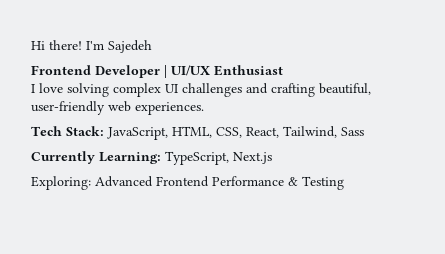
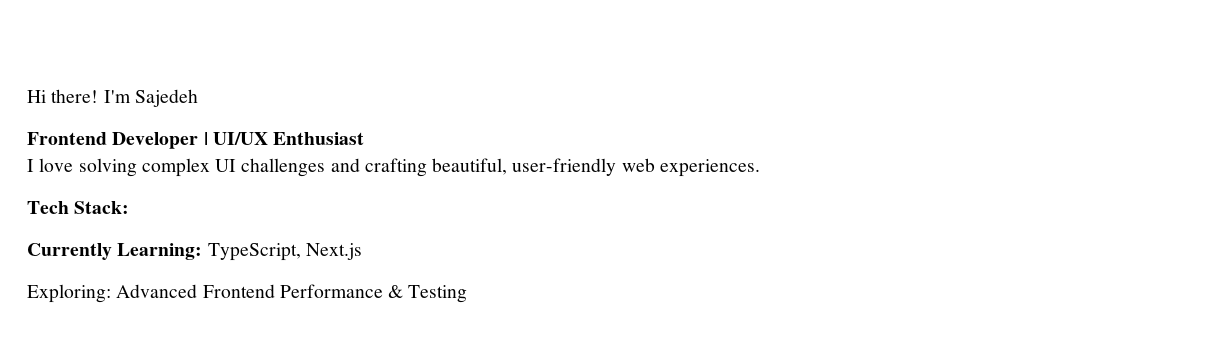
- Tech Stack: JavaScript, HTML, CSS, React, Tailwind, Sass
+ Tech Stack:

